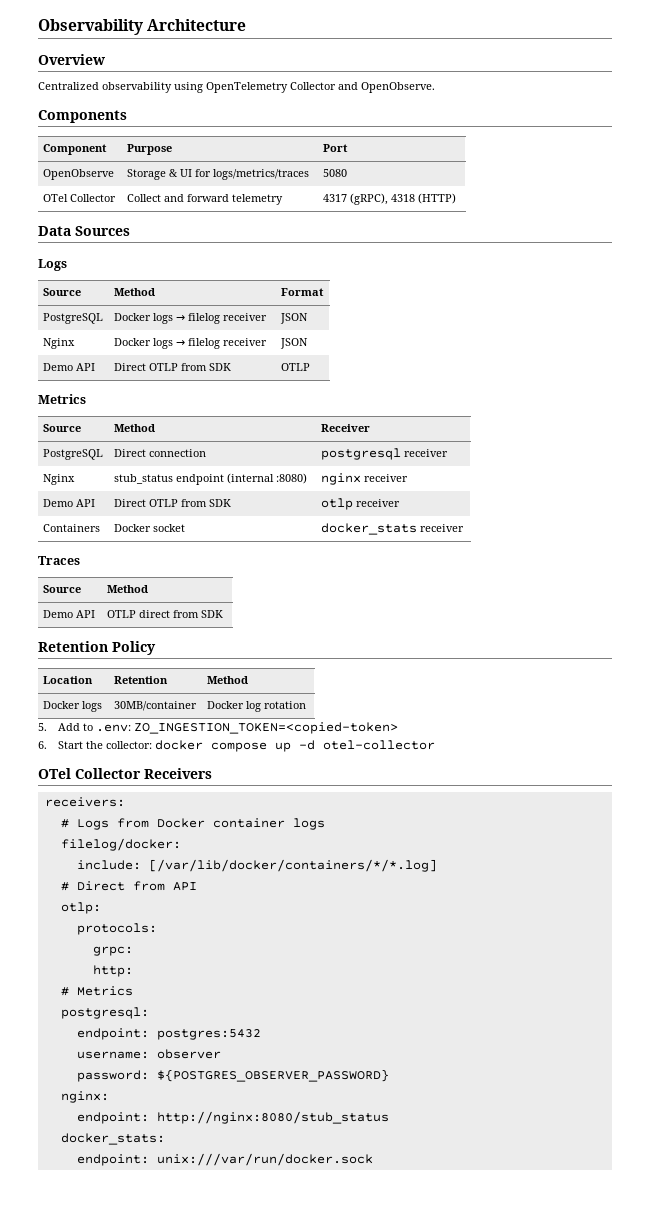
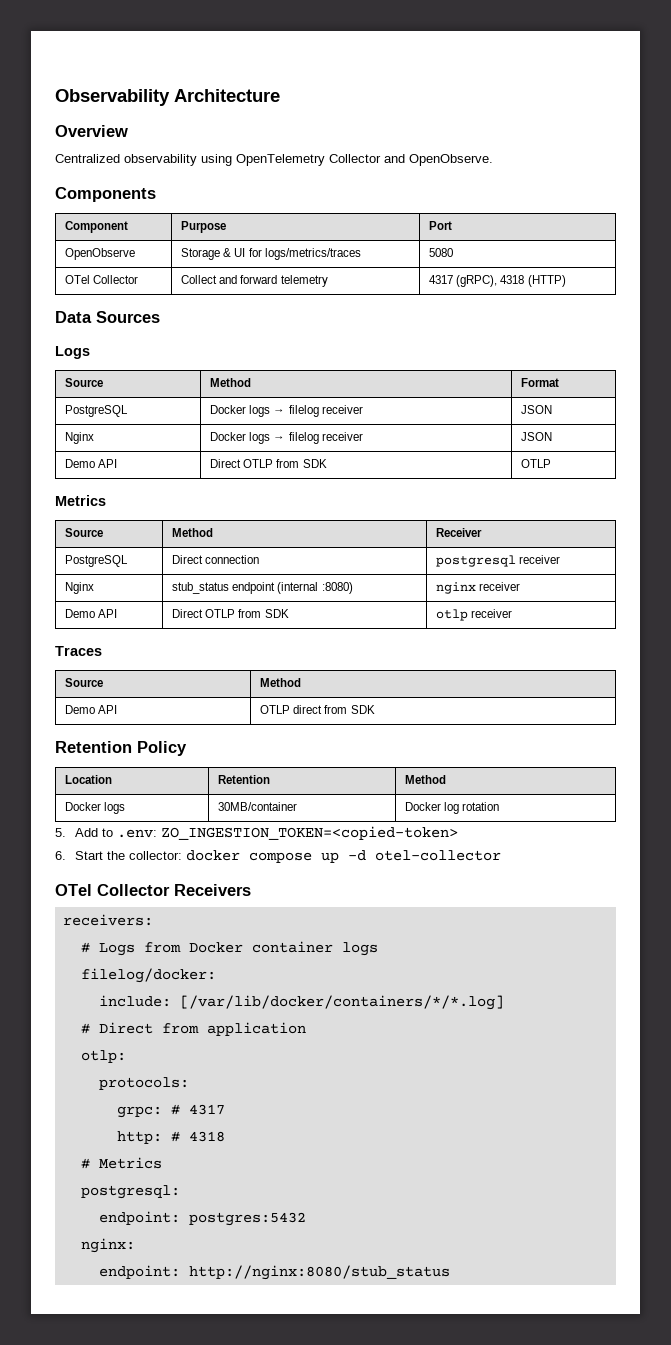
- Containers | Docker socket | docker_stats receiver
- # Direct from API
+ # Direct from application
- grpc:
+ grpc: # 4317
- http:
+ http: # 4318
- username: observer
- password: ${POSTGRES_OBSERVER_PASSWORD}
- docker_stats:
- endpoint: unix:///var/run/docker.sock

